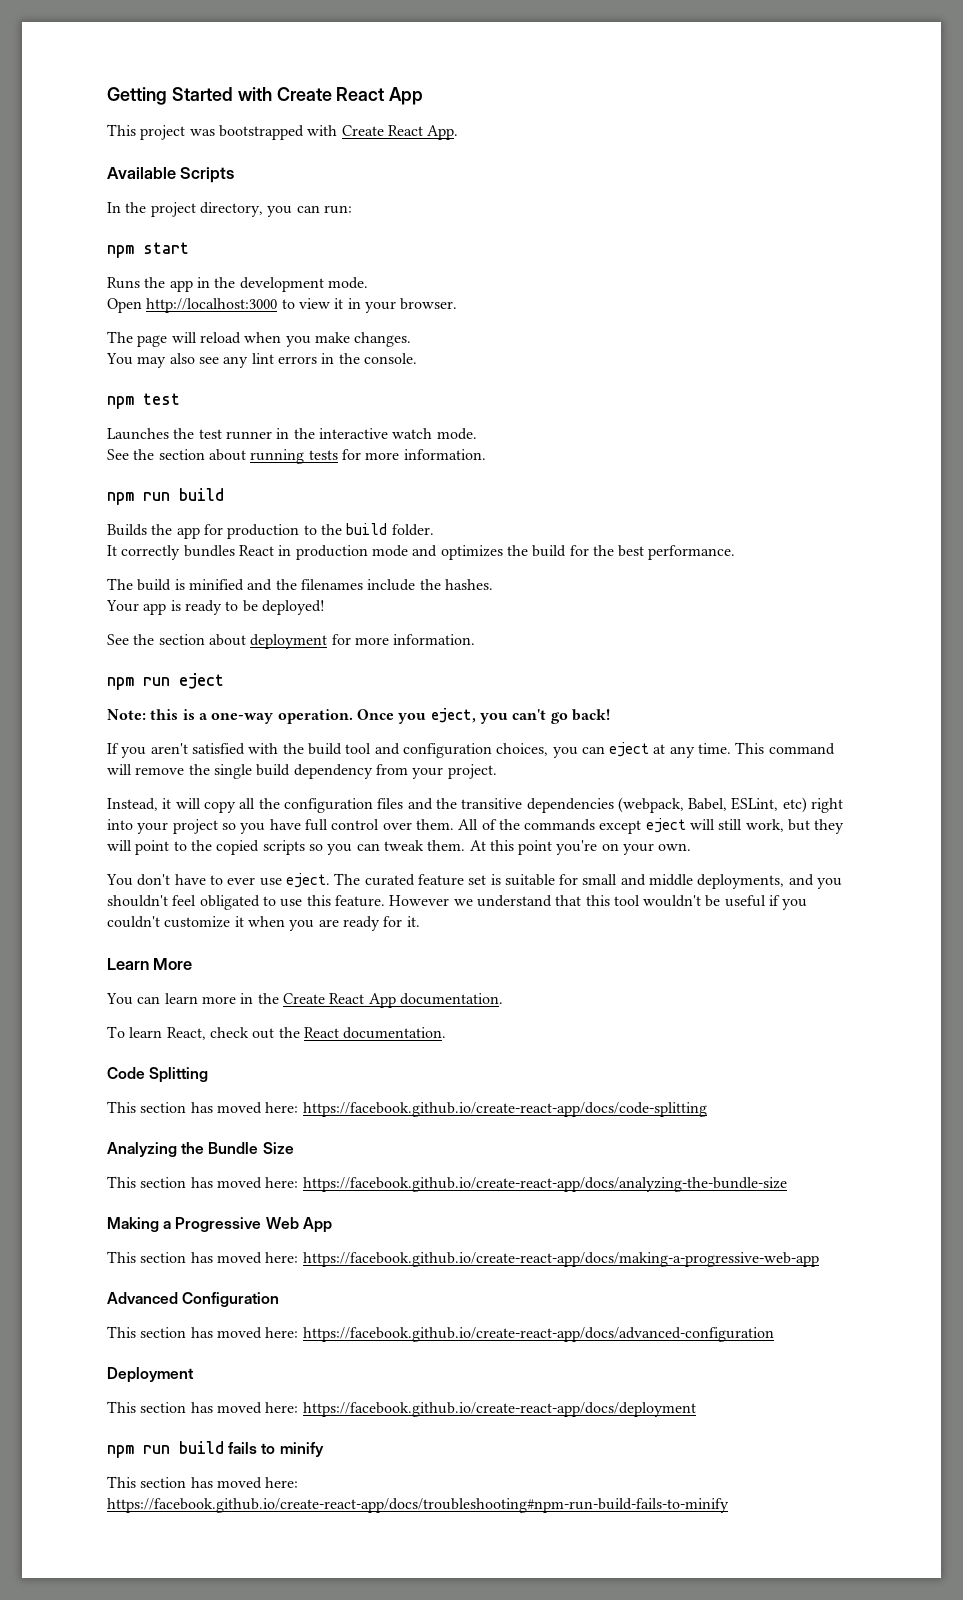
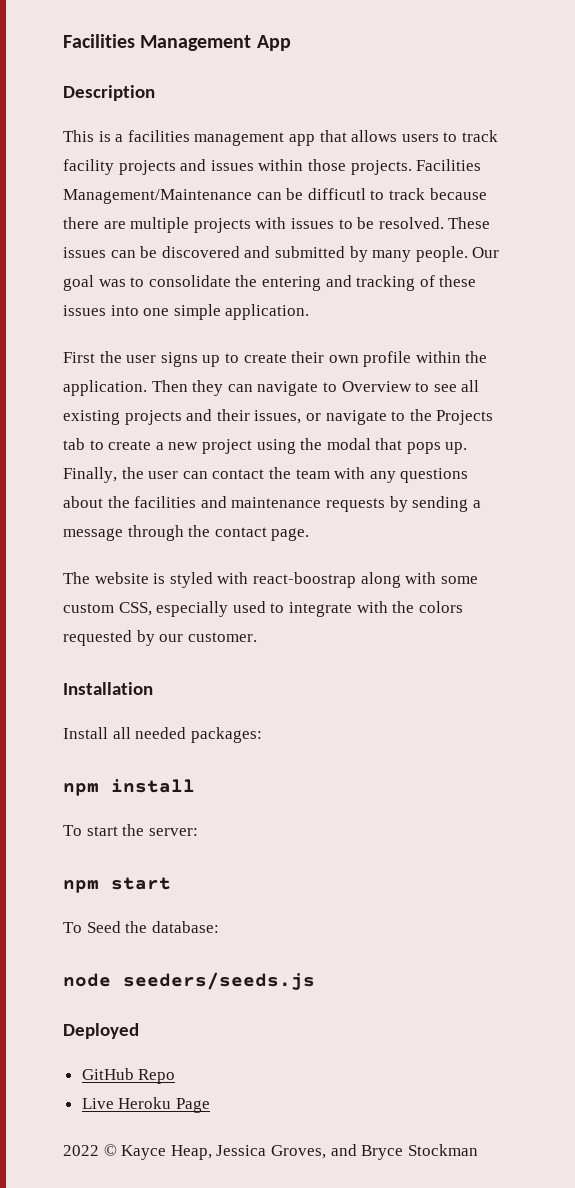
- Getting Started with Create React App
- This project was bootstrapped with Create React App.
- Available Scripts
- In the project directory, you can run:
+ Facilities Management App
+ Description
+ This is a facilities management app that allows users to track facility projects and issues within those projects. Facilities Management/Maintenance can be difficutl to track because there are multiple projects with issues to be resolved. These issues can be discovered and submitted by many people. Our goal was to consolidate the entering and tracking of these issues into one simple application.
+ First the user signs up to create their own profile within the application. Then they can navigate to Overview to see all existing projects and their issues, or navigate to the Projects tab to create a new project using the modal that pops up. Finally, the user can contact the team with any questions about the facilities and maintenance requests by sending a message through the contact page.
+ The website is styled with react-boostrap along with some custom CSS, especially used to integrate with the colors requested by our customer.
+ Installation
+ Install all needed packages:
+ npm install
+ To start the server:
  npm start
- Runs the app in the development mode.
- Open http://localhost:3000 to view it in your browser.
- The page will reload when you make changes.
- You may also see any lint errors in the console.
- npm test
- Launches the test runner in the interactive watch mode.
- See the section about running tests for more information.
- npm run build
- Builds the app for production to the build folder.
- It correctly bundles React in production mode and optimizes the build for the best performance.
- The build is minified and the filenames include the hashes.
- Your app is ready to be deployed!
- See the section about deployment for more information.
- npm run eject
- Note: this is a one-way operation. Once you eject, you can't go back!
- If you aren't satisfied with the build tool and configuration choices, you can eject at any time. This command will remove the single build dependency from your project.
- Instead, it will copy all the configuration files and the transitive dependencies (webpack, Babel, ESLint, etc) right into your project so you have full control over them. All of the commands except eject will still work, but they will point to the copied scripts so you can tweak them. At this point you're on your own.
- You don't have to ever use eject. The curated feature set is suitable for small and middle deployments, and you shouldn't feel obligated to use this feature. However we understand that this tool wouldn't be useful if you couldn't customize it when you are ready for it.
- Learn More
- You can learn more in the Create React App documentation.
- To learn React, check out the React documentation.
- Code Splitting
- This section has moved here: https://facebook.github.io/create-react-app/docs/code-splitting
- Analyzing the Bundle Size
- This section has moved here: https://facebook.github.io/create-react-app/docs/analyzing-the-bundle-size
- Making a Progressive Web App
- This section has moved here: https://facebook.github.io/create-react-app/docs/making-a-progressive-web-app
- Advanced Configuration
- This section has moved here: https://facebook.github.io/create-react-app/docs/advanced-configuration
- Deployment
- This section has moved here: https://facebook.github.io/create-react-app/docs/deployment
- npm run build fails to minify
- This section has moved here: https://facebook.github.io/create-react-app/docs/troubleshooting#npm-run-build-fails-to-minify
+ To Seed the database:
+ node seeders/seeds.js
+ Deployed
+ GitHub Repo
+ Live Heroku Page
+ 2022 © Kayce Heap, Jessica Groves, and Bryce Stockman

